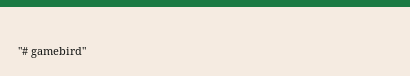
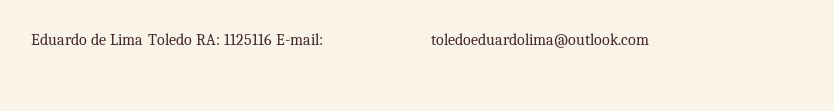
- "# gamebird"
+ Eduardo de Lima Toledo RA: 1125116 E-mail: toledoeduardolima@outlook.com

